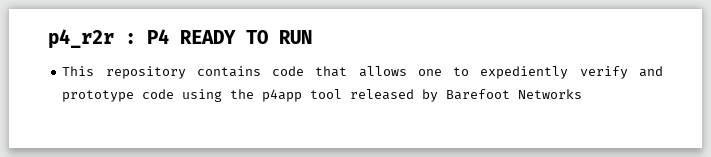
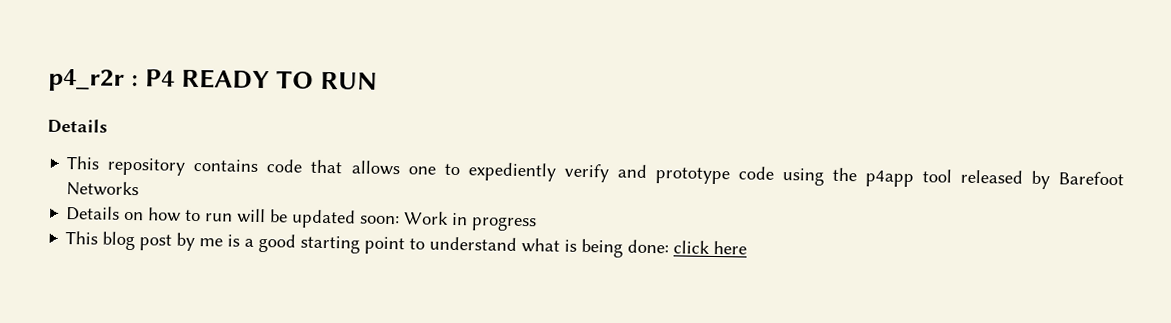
  p4_r2r : P4 READY TO RUN
+ Details
+ Details on how to run will be updated soon: Work in progress
+ This blog post by me is a good starting point to understand what is being done: click here

